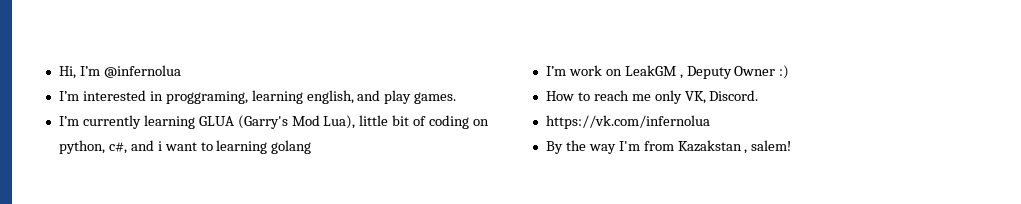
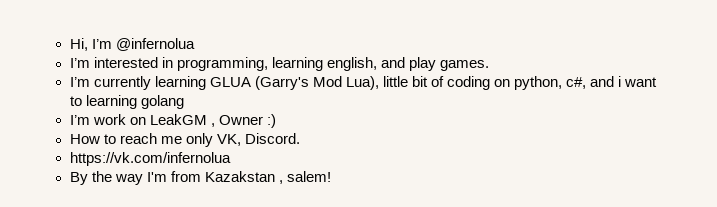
- I’m interested in proggraming, learning english, and play games.
+ I’m interested in programming, learning english, and play games.
- I’m work on LeakGM , Deputy Owner :)
+ I’m work on LeakGM , Owner :)

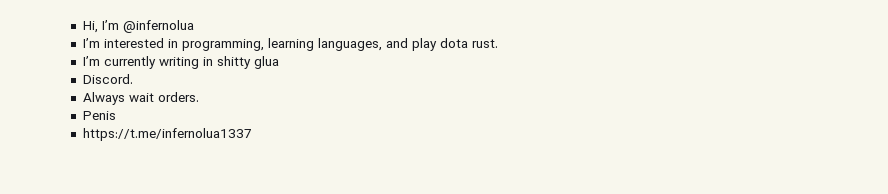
- I’m interested in programming, learning english, and play games.
+ I’m interested in programming, learning languages, and play dota rust.
- I’m currently learning GLUA (Garry's Mod Lua), little bit of coding on python, c#, and i want to learning golang
- I’m work on LeakGM , Owner :)
- How to reach me only VK, Discord.
- https://vk.com/infernolua
- By the way I'm from Kazakstan , salem!
+ I’m currently writing in shitty glua
+ Discord.
+ Always wait orders.
+ Penis
+ https://t.me/infernolua1337

